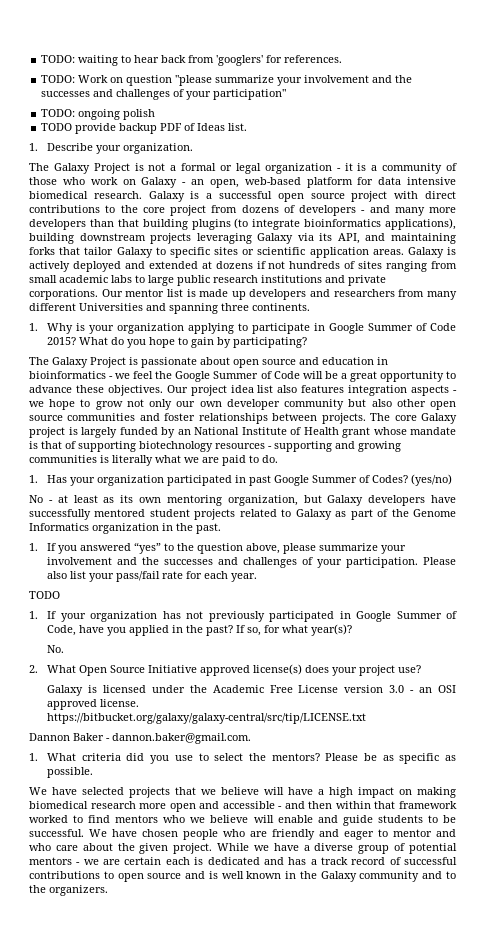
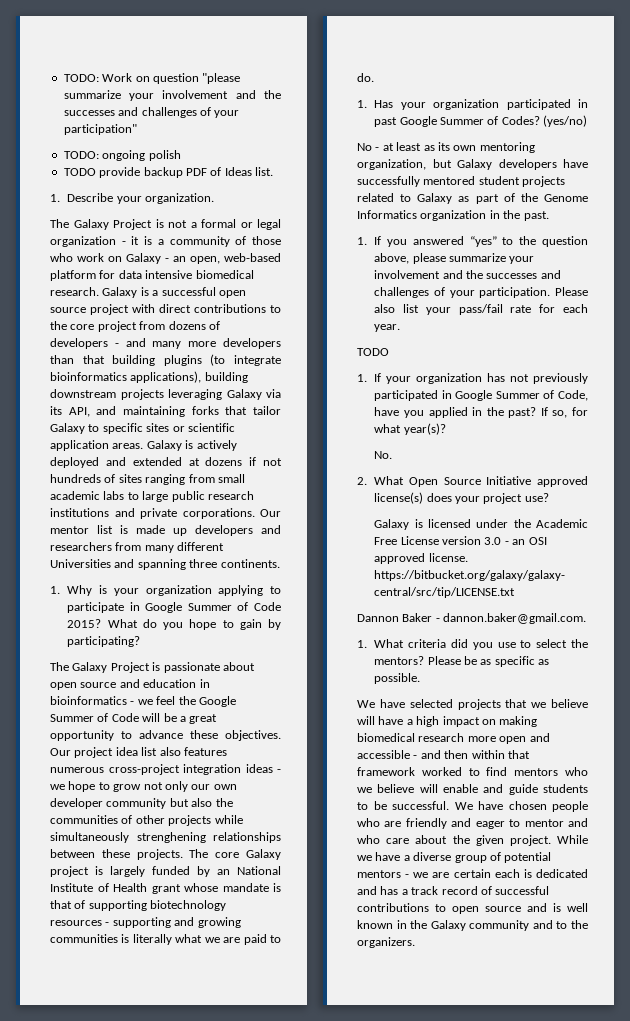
- TODO: waiting to hear back from 'googlers' for references.
- Our project idea list also features integration aspects - we hope to grow not only our own developer community but also other open source communities and foster relationships between projects.
+ Our project idea list also features numerous cross-project integration ideas - we hope to grow not only our own developer community but also the communities of other projects while simultaneously strenghening relationships between these projects.

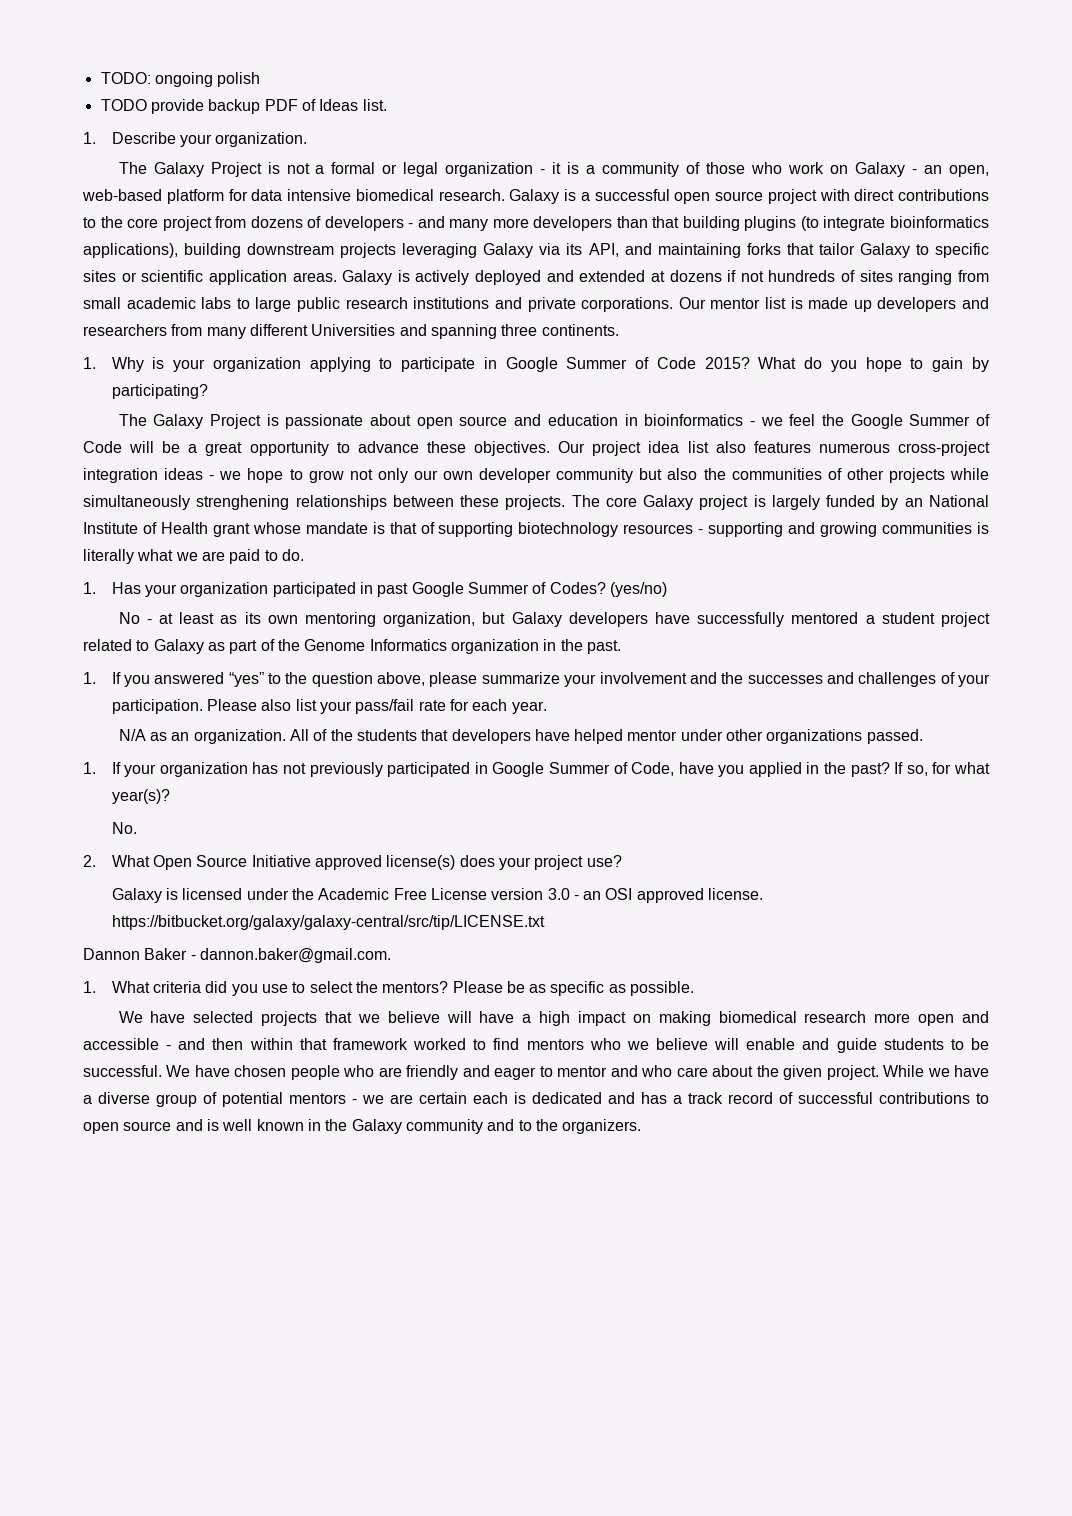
- TODO: Work on question "please summarize your involvement and the successes and challenges of your participation"
- No - at least as its own mentoring organization, but Galaxy developers have successfully mentored student projects related to Galaxy as part of the Genome Informatics organization in the past.
+ No - at least as its own mentoring organization, but Galaxy developers have successfully mentored a student project related to Galaxy as part of the Genome Informatics organization in the past.
  Please also list your pass/fail rate for each year.
- TODO
+ N/A as an organization. All of the students that developers have helped mentor under other organizations passed.

